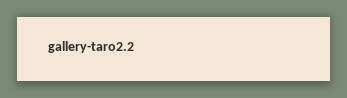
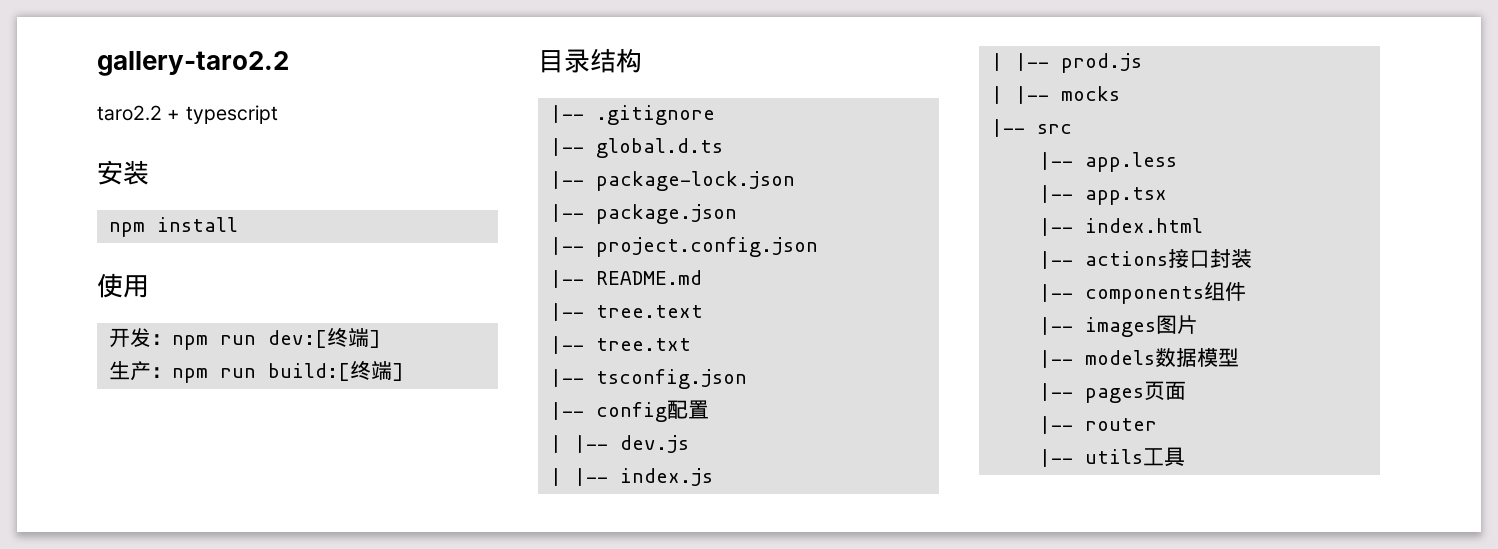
+ taro2.2 + typescript
+ 安装
+ npm install
+ 使用
+ 开发：npm run dev:[终端]
+ 生产：npm run build:[终端]
+ 目录结构
+ |-- .gitignore
+ |-- global.d.ts
+ |-- package-lock.json
+ |-- package.json
+ |-- project.config.json
+ |-- README.md
+ |-- tree.text
+ |-- tree.txt
+ |-- tsconfig.json
+ |-- config配置
+ | |-- dev.js
+ | |-- index.js
+ | |-- prod.js
+ | |-- mocks
+ |-- src
+ |-- app.less
+ |-- app.tsx
+ |-- index.html
+ |-- actions接口封装
+ |-- components组件
+ |-- images图片
+ |-- models数据模型
+ |-- pages页面
+ |-- router
+ |-- utils工具

